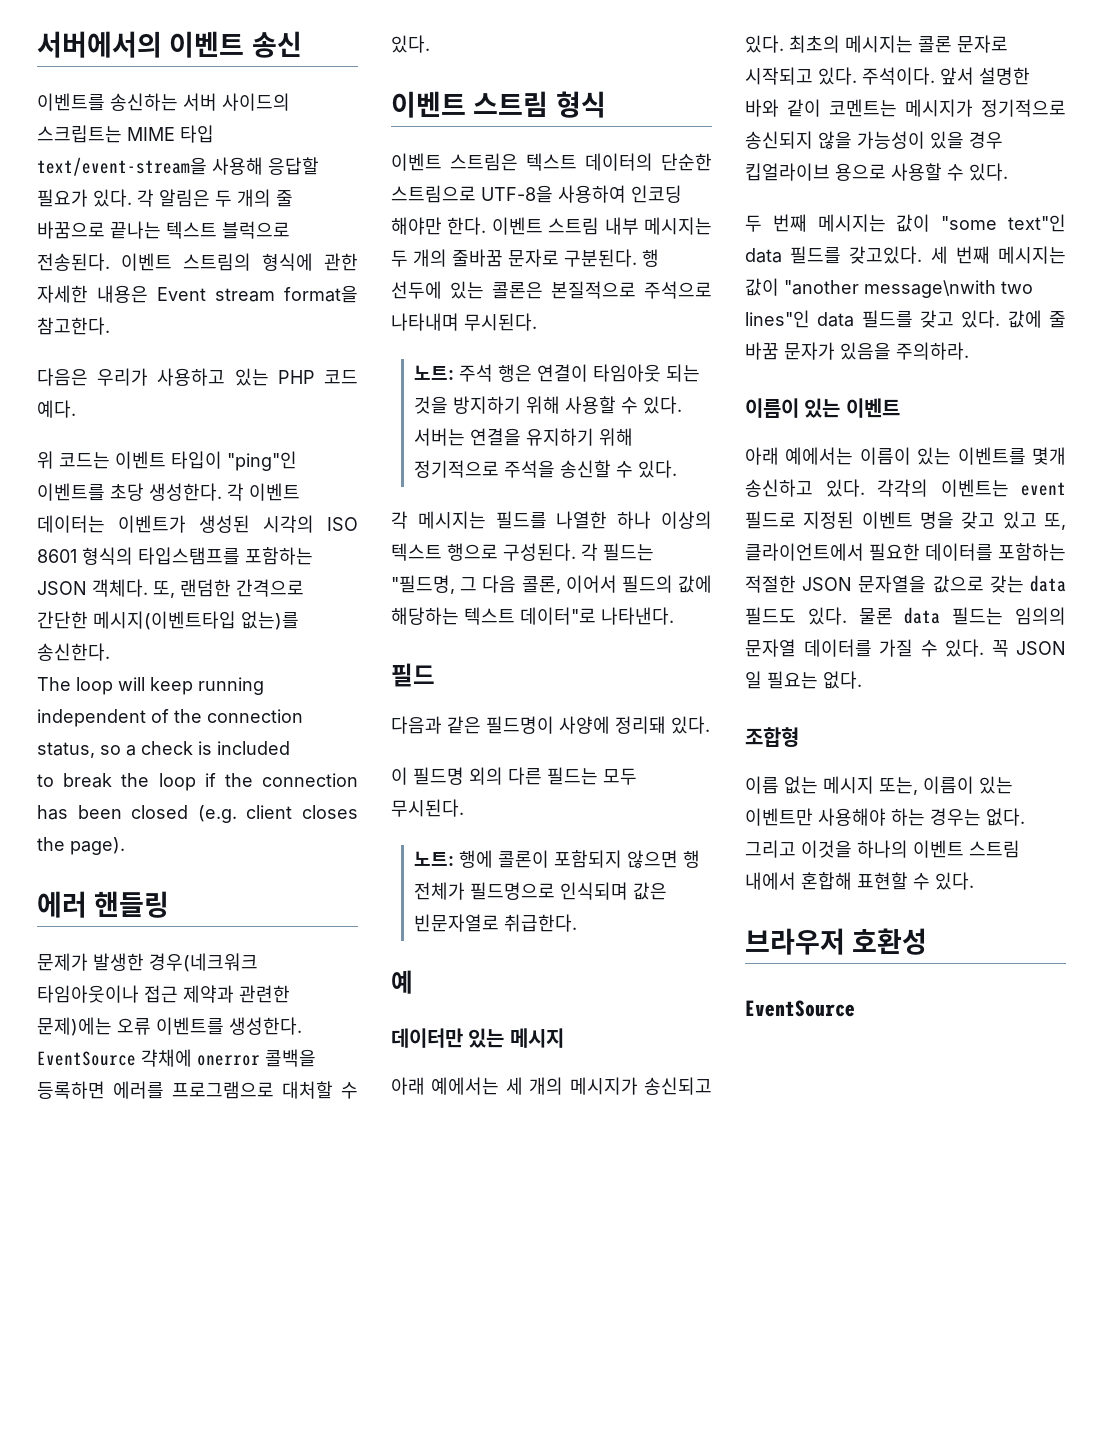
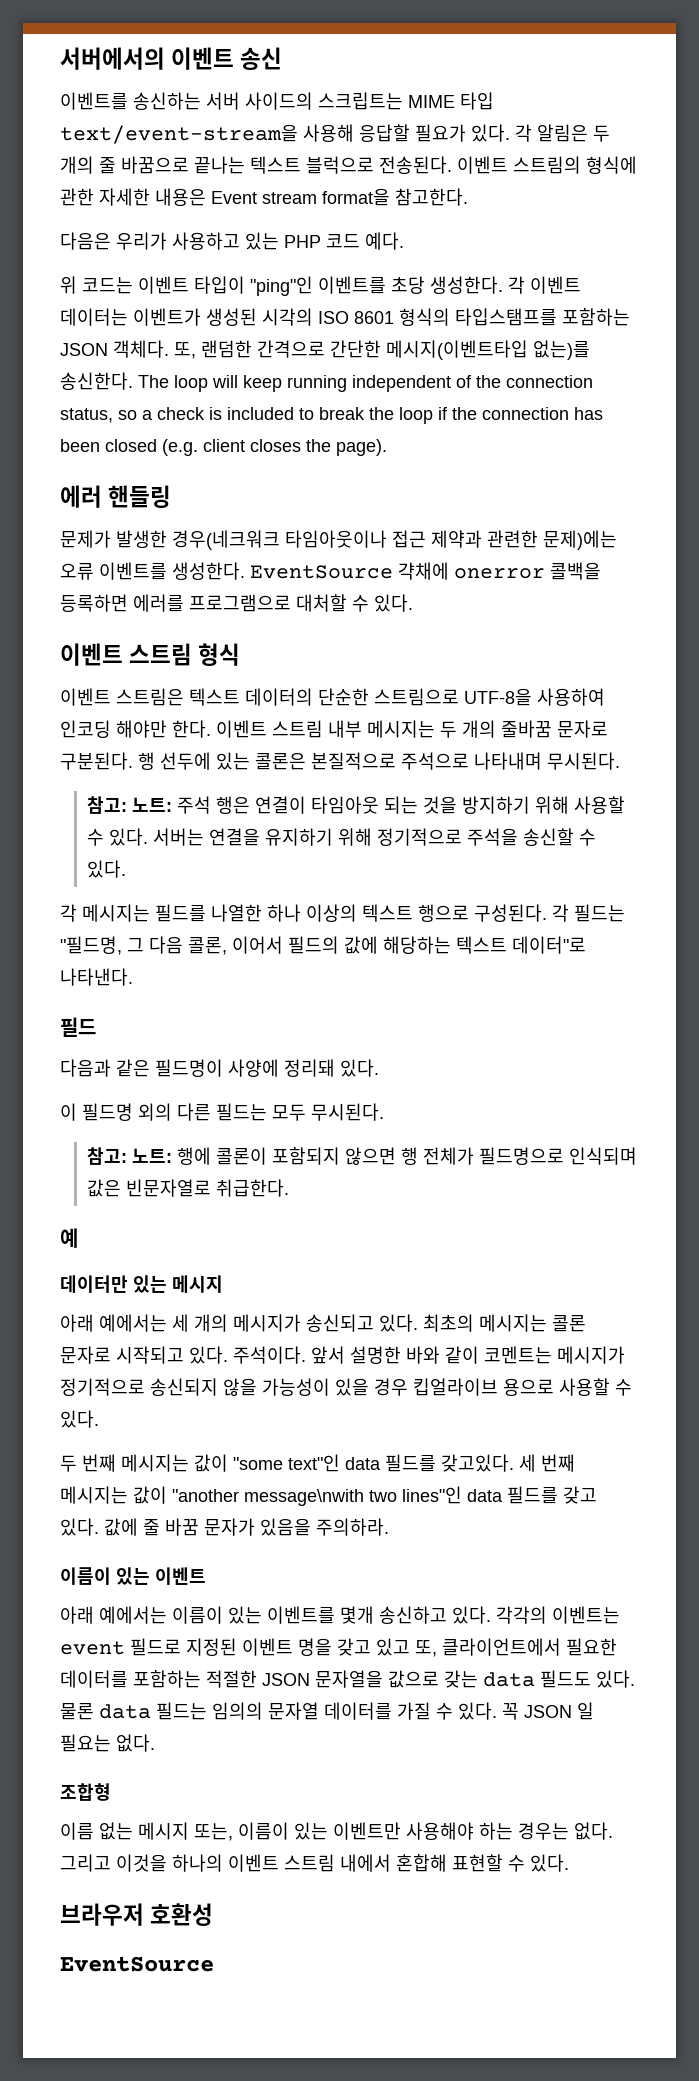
- 또, 랜덤한 간격으로 간단한 메시지(이벤트타입 없는)를 송신한다.
- The loop will keep running independent of the connection status, so a check is included
- to break the loop if the connection has been closed (e.g. client closes the page).
+ 또, 랜덤한 간격으로 간단한 메시지(이벤트타입 없는)를 송신한다. The loop will keep running independent of the connection status, so a check is included to break the loop if the connection has been closed (e.g. client closes the page).
- 노트: 주석 행은 연결이 타임아웃 되는 것을 방지하기 위해 사용할 수 있다.
+ 참고: 노트: 주석 행은 연결이 타임아웃 되는 것을 방지하기 위해 사용할 수 있다.
- 노트: 행에 콜론이 포함되지 않으면 행 전체가 필드명으로 인식되며 값은 빈문자열로 취급한다.
+ 참고: 노트: 행에 콜론이 포함되지 않으면 행 전체가 필드명으로 인식되며 값은 빈문자열로 취급한다.

